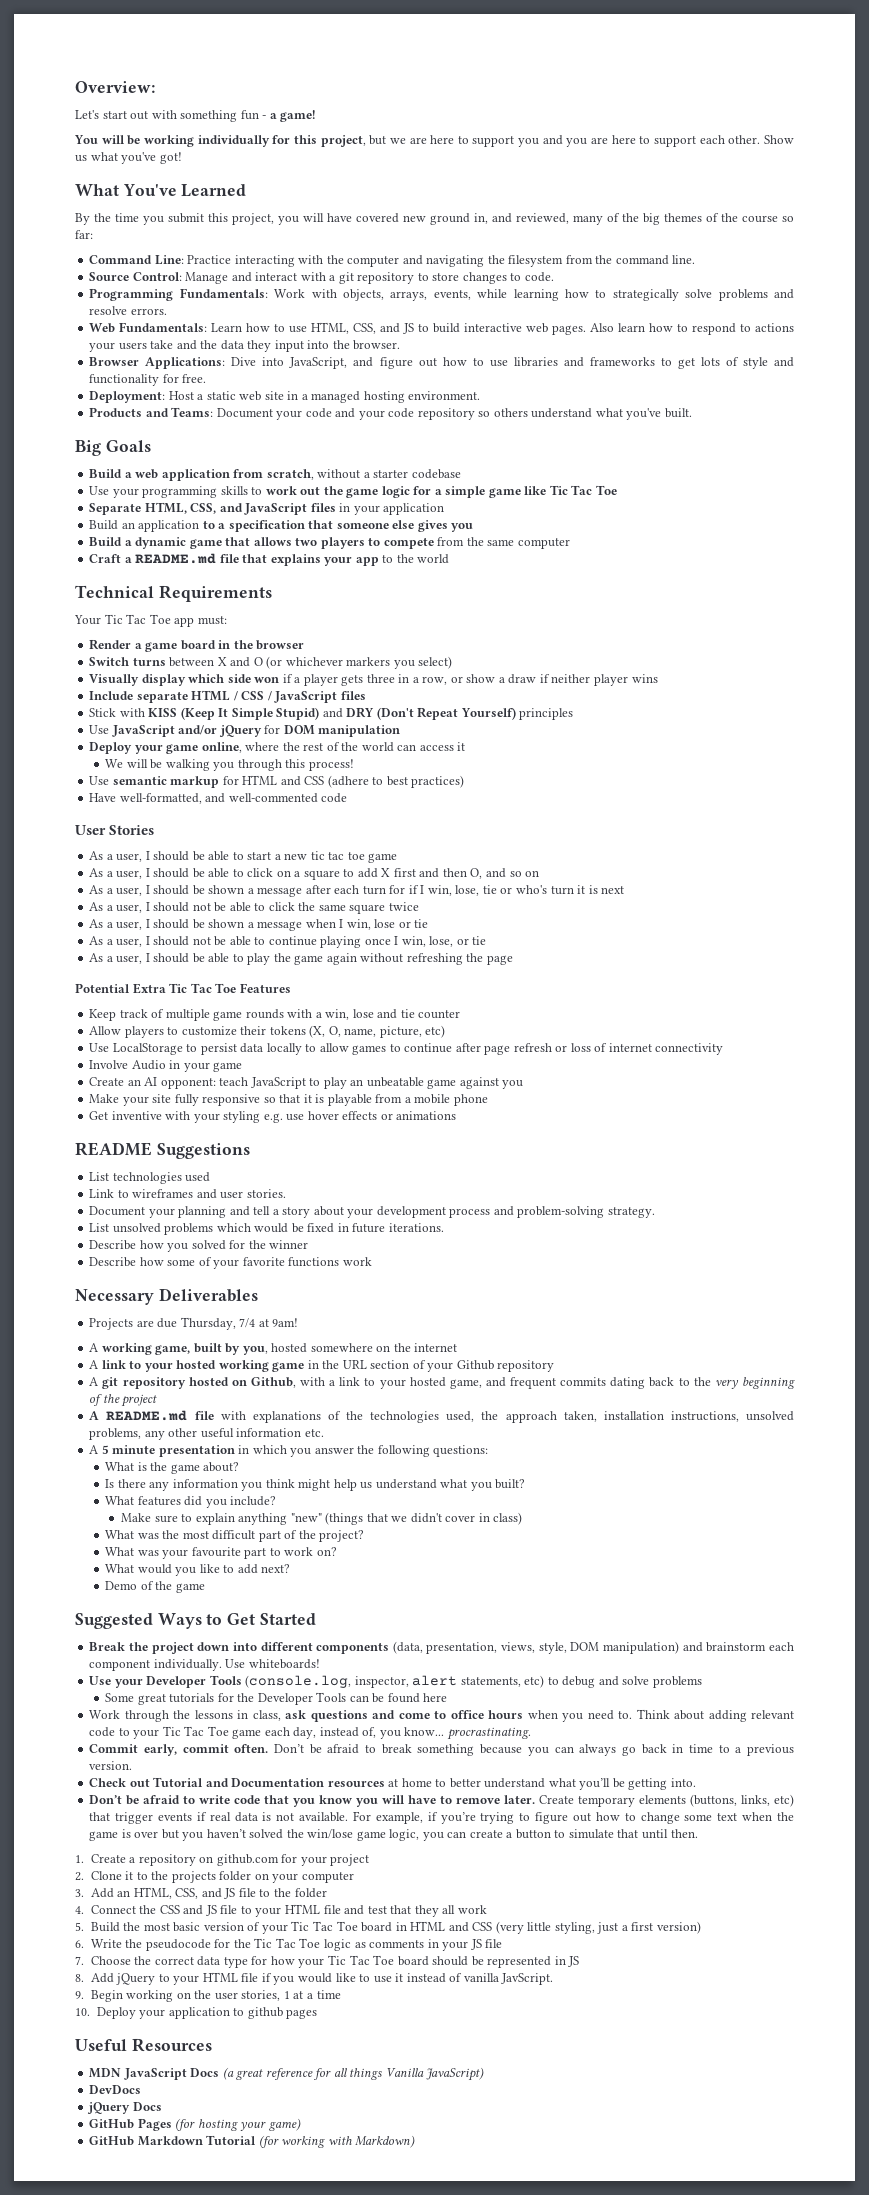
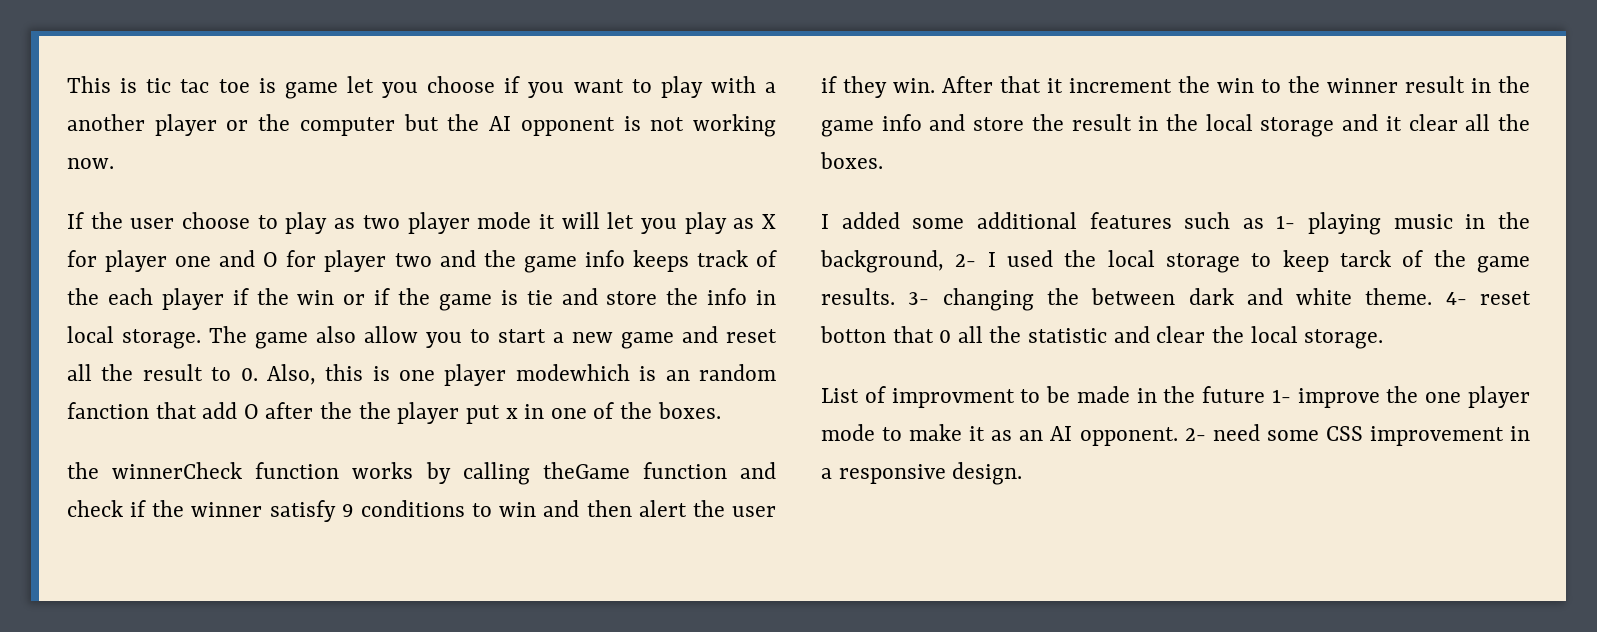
- Overview:
- Let's start out with something fun - a game!
- You will be working individually for this project, but we are here to support you and you are here to support each other. Show us what you've got!
- What You've Learned
- By the time you submit this project, you will have covered new ground in, and reviewed, many of the big themes of the course so far:
- Command Line: Practice interacting with the computer and navigating the filesystem from the command line.
- Source Control: Manage and interact with a git repository to store changes to code.
- Programming Fundamentals: Work with objects, arrays, events, while learning how to strategically solve problems and resolve errors.
- Web Fundamentals: Learn how to use HTML, CSS, and JS to build interactive web pages. Also learn how to respond to actions your users take and the data they input into the browser.
- Browser Applications: Dive into JavaScript, and figure out how to use libraries and frameworks to get lots of style and functionality for free.
- Deployment: Host a static web site in a managed hosting environment.
- Products and Teams: Document your code and your code repository so others understand what you've built.
- Big Goals
- Build a web application from scratch, without a starter codebase
- Use your programming skills to work out the game logic for a simple game like Tic Tac Toe
- Separate HTML, CSS, and JavaScript files in your application
- Build an application to a specification that someone else gives you
- Build a dynamic game that allows two players to compete from the same computer
- Craft a README.md file that explains your app to the world
- Technical Requirements
- Your Tic Tac Toe app must:
- Render a game board in the browser
- Switch turns between X and O (or whichever markers you select)
- Visually display which side won if a player gets three in a row, or show a draw if neither player wins
- Include separate HTML / CSS / JavaScript files
- Stick with KISS (Keep It Simple Stupid) and DRY (Don't Repeat Yourself) principles
- Use JavaScript and/or jQuery for DOM manipulation
- Deploy your game online, where the rest of the world can access it
- We will be walking you through this process!
- Use semantic markup for HTML and CSS (adhere to best practices)
- Have well-formatted, and well-commented code
- User Stories
- As a user, I should be able to start a new tic tac toe game
- As a user, I should be able to click on a square to add X first and then O, and so on
- As a user, I should be shown a message after each turn for if I win, lose, tie or who's turn it is next
- As a user, I should not be able to click the same square twice
- As a user, I should be shown a message when I win, lose or tie
- As a user, I should not be able to continue playing once I win, lose, or tie
- As a user, I should be able to play the game again without refreshing the page
- Potential Extra Tic Tac Toe Features
- Keep track of multiple game rounds with a win, lose and tie counter
- Allow players to customize their tokens (X, O, name, picture, etc)
- Use LocalStorage to persist data locally to allow games to continue after page refresh or loss of internet connectivity
- Involve Audio in your game
- Create an AI opponent: teach JavaScript to play an unbeatable game against you
- Make your site fully responsive so that it is playable from a mobile phone
- Get inventive with your styling e.g. use hover effects or animations
- README Suggestions
- List technologies used
- Link to wireframes and user stories.
- Document your planning and tell a story about your development process and problem-solving strategy.
- List unsolved problems which would be fixed in future iterations.
- Describe how you solved for the winner
- Describe how some of your favorite functions work
- Necessary Deliverables
- Projects are due Thursday, 7/4 at 9am!
- A working game, built by you, hosted somewhere on the internet
- A link to your hosted working game in the URL section of your Github repository
- A git repository hosted on Github, with a link to your hosted game, and frequent commits dating back to the very beginning of the project
- A README.md file with explanations of the technologies used, the approach taken, installation instructions, unsolved problems, any other useful information etc.
- A 5 minute presentation in which you answer the following questions:
- What is the game about?
- Is there any information you think might help us understand what you built?
- What features did you include?
- Make sure to explain anything "new" (things that we didn't cover in class)
- What was the most difficult part of the project?
- What was your favourite part to work on?
- What would you like to add next?
- Demo of the game
- Suggested Ways to Get Started
- Break the project down into different components (data, presentation, views, style, DOM manipulation) and brainstorm each component individually. Use whiteboards!
- Use your Developer Tools (console.log, inspector, alert statements, etc) to debug and solve problems
- Some great tutorials for the Developer Tools can be found here
- Work through the lessons in class, ask questions and come to office hours when you need to. Think about adding relevant code to your Tic Tac Toe game each day, instead of, you know... procrastinating.
- Commit early, commit often. Don’t be afraid to break something because you can always go back in time to a previous version.
- Check out Tutorial and Documentation resources at home to better understand what you’ll be getting into.
- Don’t be afraid to write code that you know you will have to remove later. Create temporary elements (buttons, links, etc) that trigger events if real data is not available. For example, if you’re trying to figure out how to change some text when the game is over but you haven’t solved the win/lose game logic, you can create a button to simulate that until then.
- 1. Create a repository on github.com for your project
- 2. Clone it to the projects folder on your computer
- 3. Add an HTML, CSS, and JS file to the folder
- 4. Connect the CSS and JS file to your HTML file and test that they all work
- 5. Build the most basic version of your Tic Tac Toe board in HTML and CSS (very little styling, just a first version)
- 6. Write the pseudocode for the Tic Tac Toe logic as comments in your JS file
- 7. Choose the correct data type for how your Tic Tac Toe board should be represented in JS
- 8. Add jQuery to your HTML file if you would like to use it instead of vanilla JavScript.
- 9. Begin working on the user stories, 1 at a time
- 10. Deploy your application to github pages
- Useful Resources
- MDN JavaScript Docs (a great reference for all things Vanilla JavaScript)
- DevDocs
- jQuery Docs
- GitHub Pages (for hosting your game)
- GitHub Markdown Tutorial (for working with Markdown)
+ This is tic tac toe is game let you choose if you want to play with a another player or the computer but the AI opponent is not working now.
+ If the user choose to play as two player mode it will let you play as X for player one and O for player two and the game info keeps track of the each player if the win or if the game is tie and store the info in local storage. The game also allow you to start a new game and reset all the result to 0. Also, this is one player modewhich is an random fanction that add O after the the player put x in one of the boxes.
+ the winnerCheck function works by calling theGame function and check if the winner satisfy 9 conditions to win and then alert the user if they win. After that it increment the win to the winner result in the game info and store the result in the local storage and it clear all the boxes.
+ I added some additional features such as 1- playing music in the background, 2- I used the local storage to keep tarck of the game results. 3- changing the between dark and white theme. 4- reset botton that 0 all the statistic and clear the local storage.
+ List of improvment to be made in the future 1- improve the one player mode to make it as an AI opponent. 2- need some CSS improvement in a responsive design.

